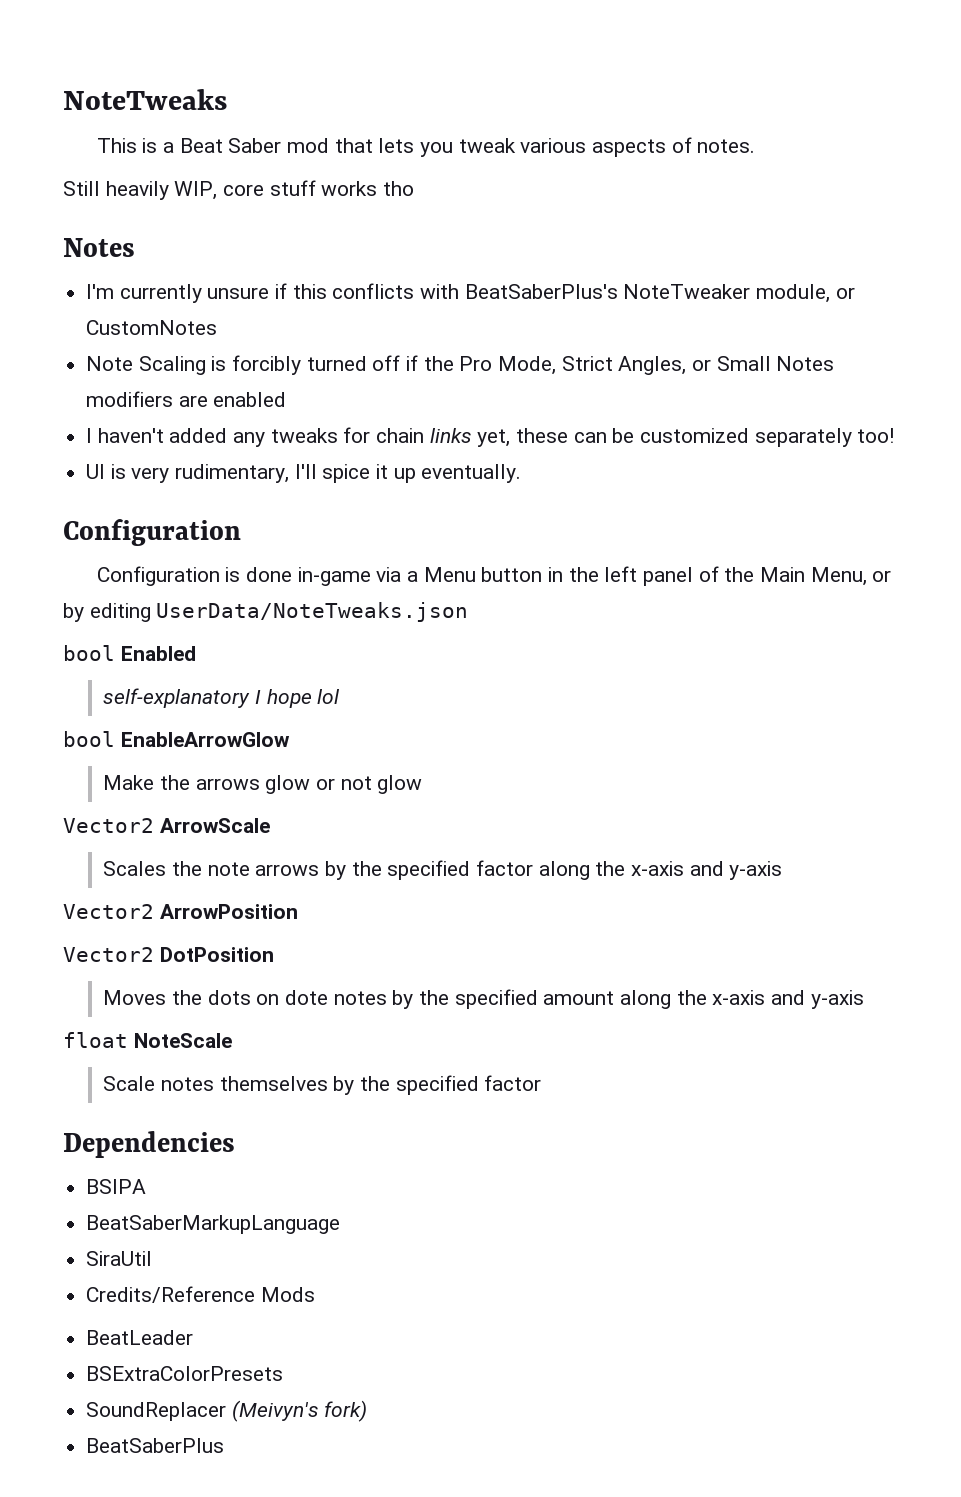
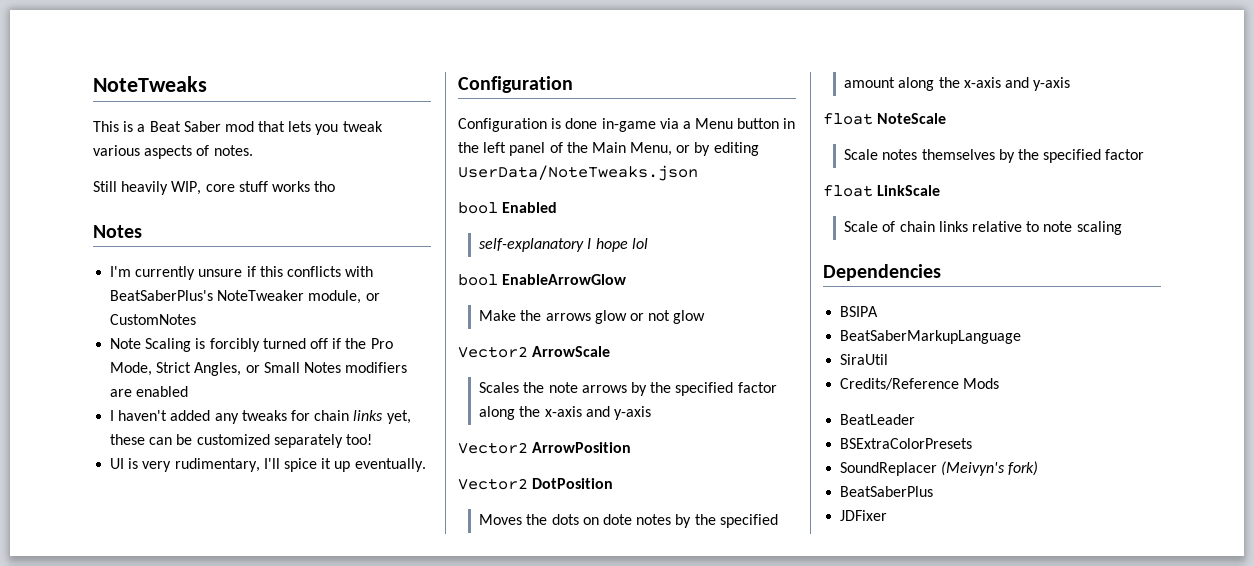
+ float LinkScale
+ Scale of chain links relative to note scaling
+ JDFixer

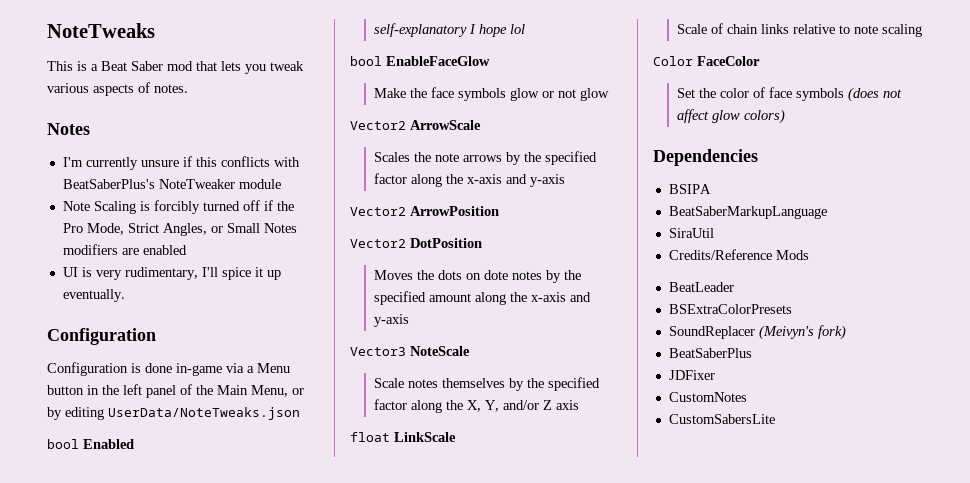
- Still heavily WIP, core stuff works tho
- I'm currently unsure if this conflicts with BeatSaberPlus's NoteTweaker module, or CustomNotes
+ I'm currently unsure if this conflicts with BeatSaberPlus's NoteTweaker module
- I haven't added any tweaks for chain links yet, these can be customized separately too!
- bool EnableArrowGlow
+ bool EnableFaceGlow
- Make the arrows glow or not glow
+ Make the face symbols glow or not glow
- float NoteScale
+ Vector3 NoteScale
- Scale notes themselves by the specified factor
+ Scale notes themselves by the specified factor along the X, Y, and/or Z axis
+ Color FaceColor
+ Set the color of face symbols (does not affect glow colors)
+ CustomNotes
+ CustomSabersLite

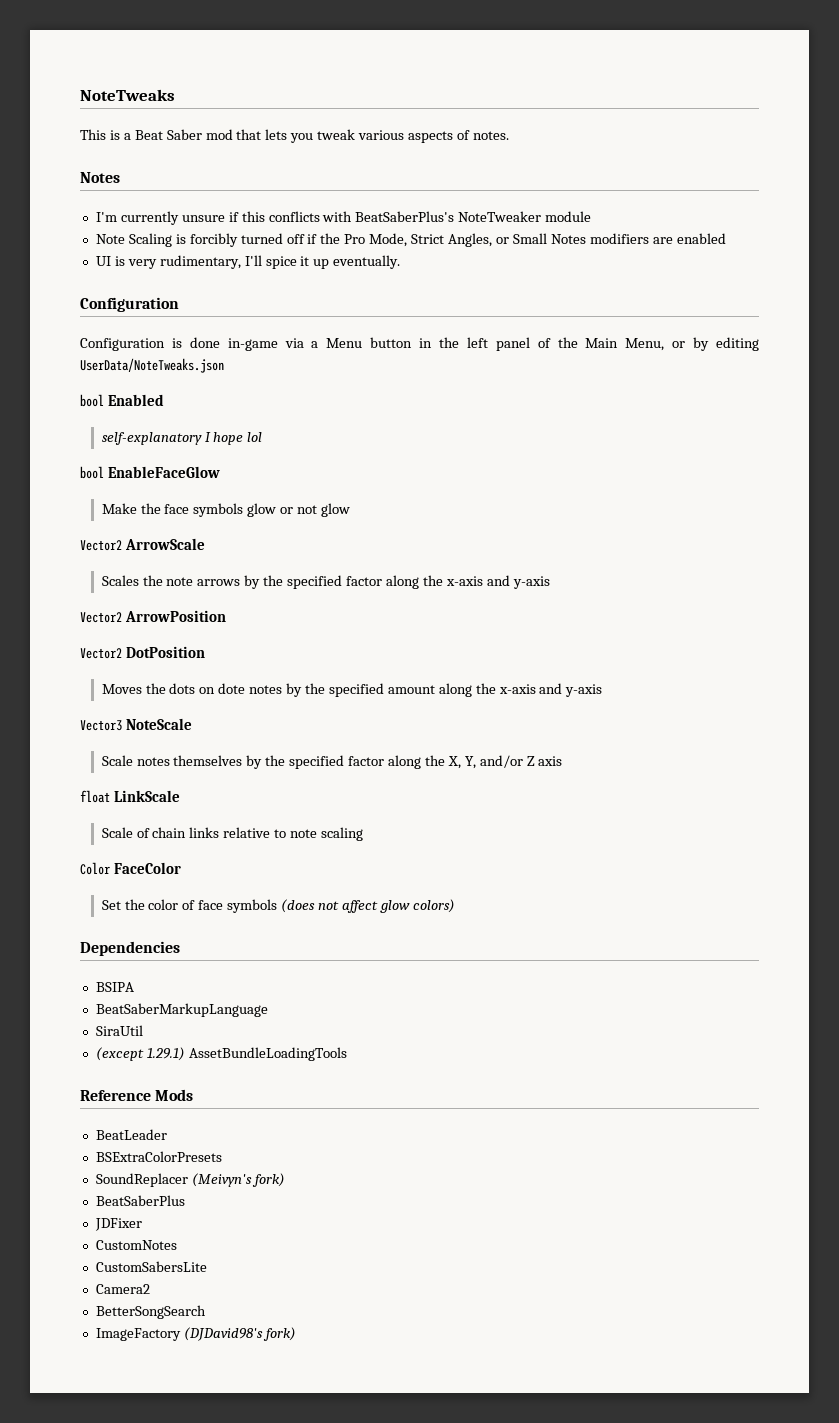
- Credits/Reference Mods
+ (except 1.29.1) AssetBundleLoadingTools
+ Reference Mods
+ Camera2
+ BetterSongSearch
+ ImageFactory (DJDavid98's fork)

